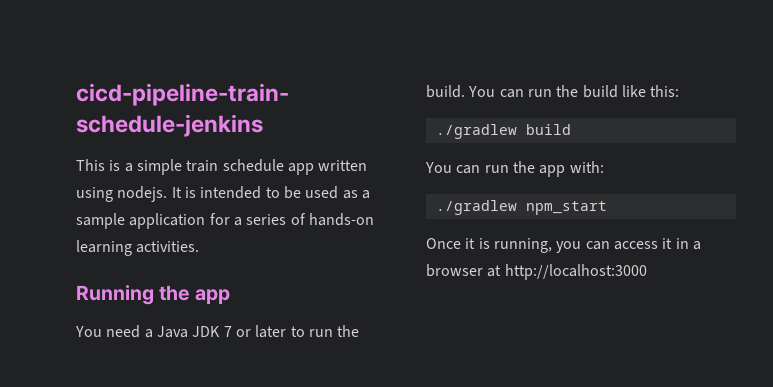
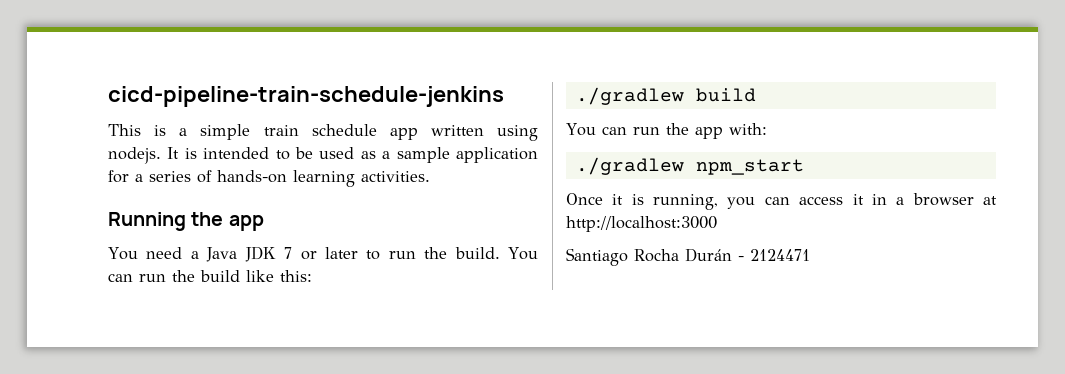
+ Santiago Rocha Durán - 2124471

